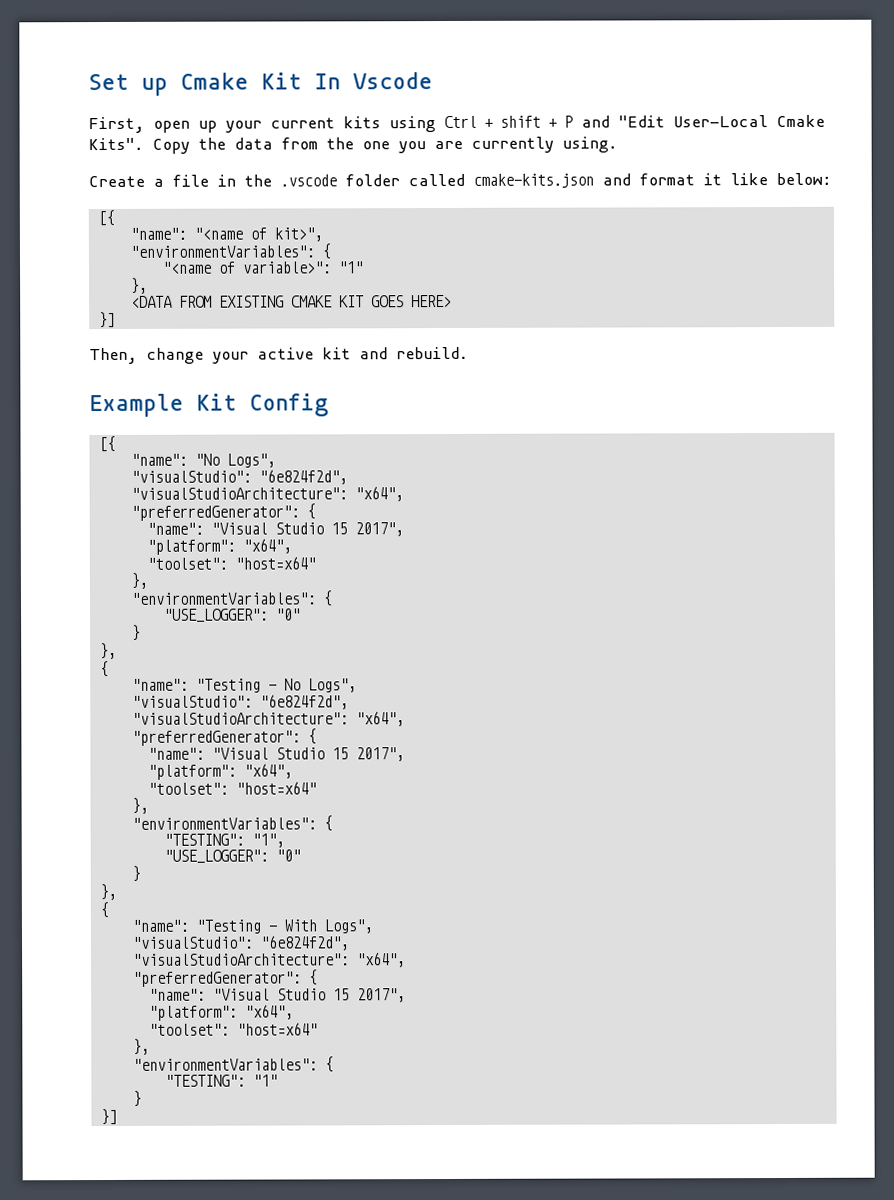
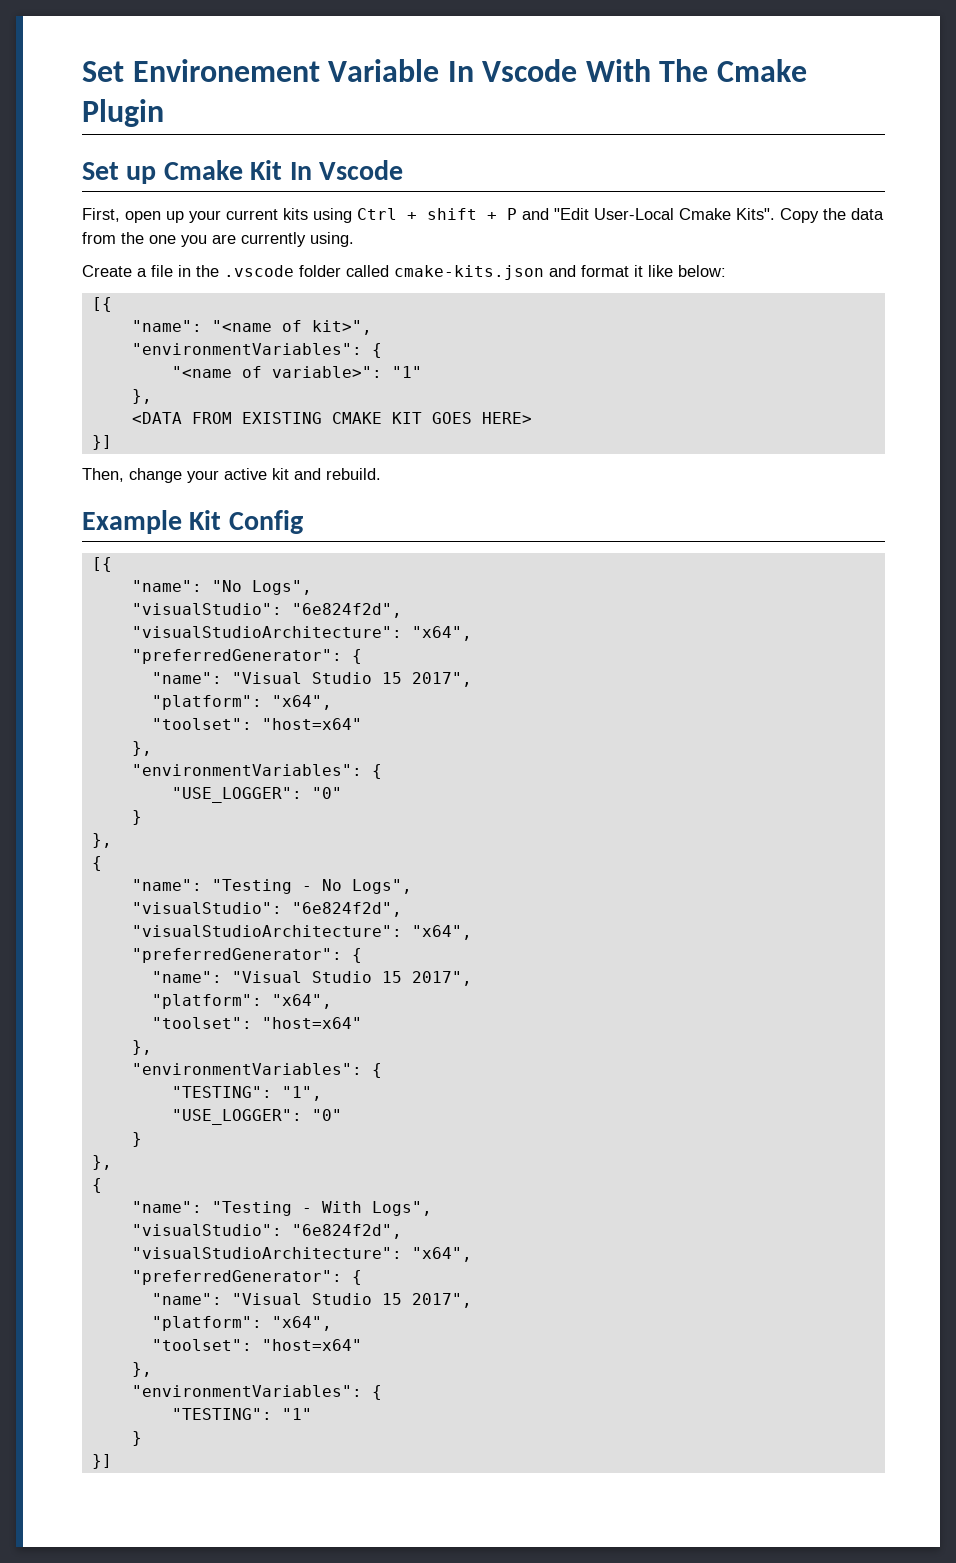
+ Set Environement Variable In Vscode With The Cmake Plugin

